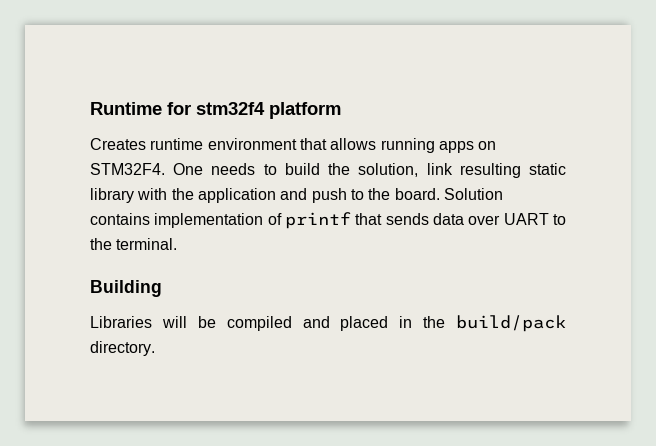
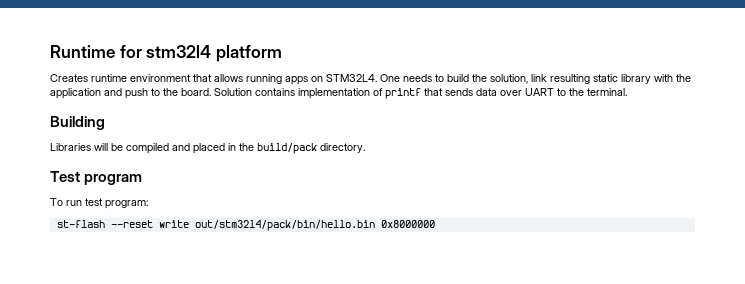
- Runtime for stm32f4 platform
+ Runtime for stm32l4 platform
- Creates runtime environment that allows running apps on STM32F4.
+ Creates runtime environment that allows running apps on STM32L4.
+ Test program
+ To run test program:
+ st-flash --reset write out/stm32l4/pack/bin/hello.bin 0x8000000

